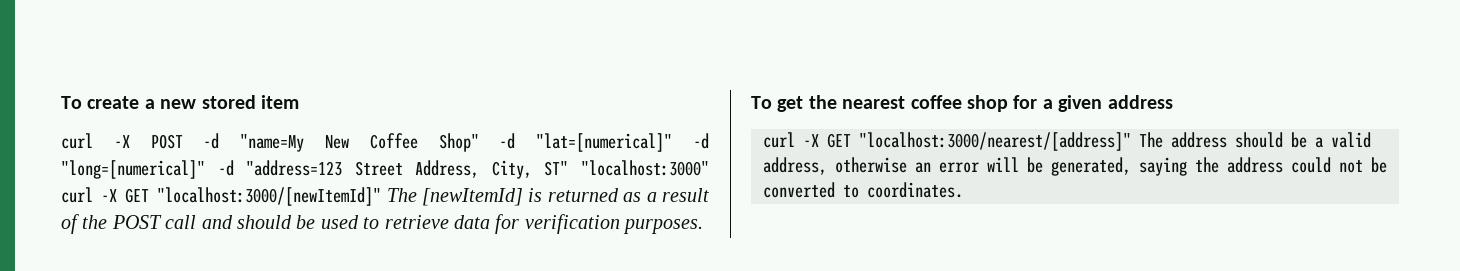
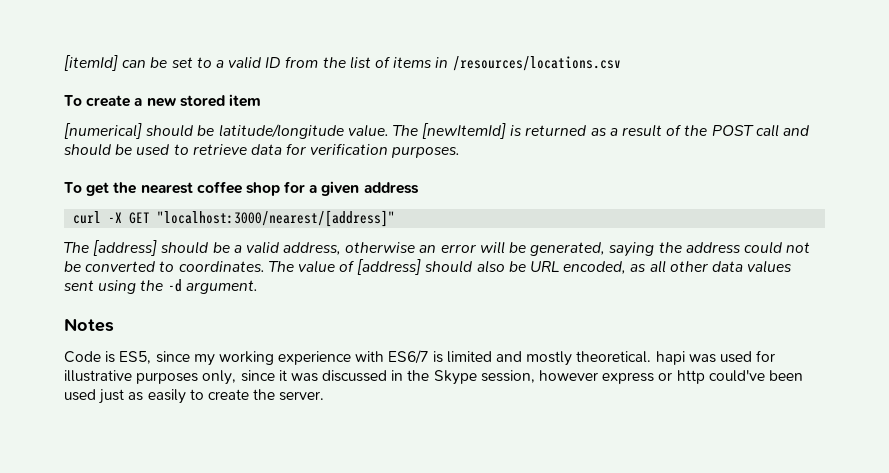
+ [itemId] can be set to a valid ID from the list of items in /resources/locations.csv
- curl -X POST -d "name=My New Coffee Shop" -d "lat=[numerical]" -d "long=[numerical]" -d "address=123 Street Address, City, ST" "localhost:3000" curl -X GET "localhost:3000/[newItemId]" The [newItemId] is returned as a result of the POST call and should be used to retrieve data for verification purposes.
+ [numerical] should be latitude/longitude value. The [newItemId] is returned as a result of the POST call and should be used to retrieve data for verification purposes.
- curl -X GET "localhost:3000/nearest/[address]" The address should be a valid address, otherwise an error will be generated, saying the address could not be converted to coordinates.
+ curl -X GET "localhost:3000/nearest/[address]"
+ The [address] should be a valid address, otherwise an error will be generated, saying the address could not be converted to coordinates.
+ The value of [address] should also be URL encoded, as all other data values sent using the -d argument.
+ Notes
+ Code is ES5, since my working experience with ES6/7 is limited and mostly theoretical. hapi was used for illustrative purposes only, since it was discussed in the Skype session, however express or http could've been used just as easily to create the server.

